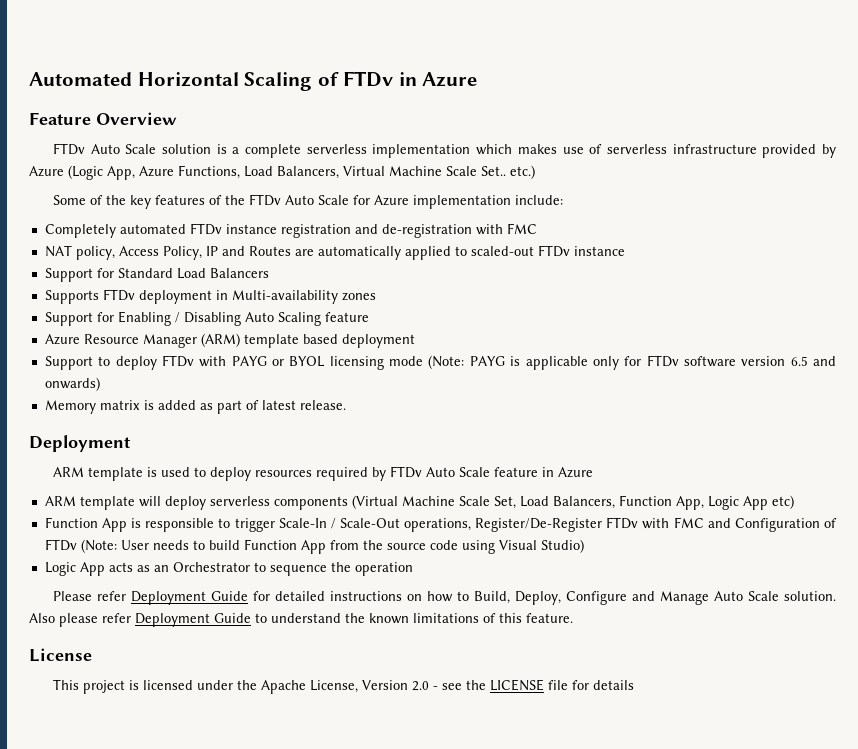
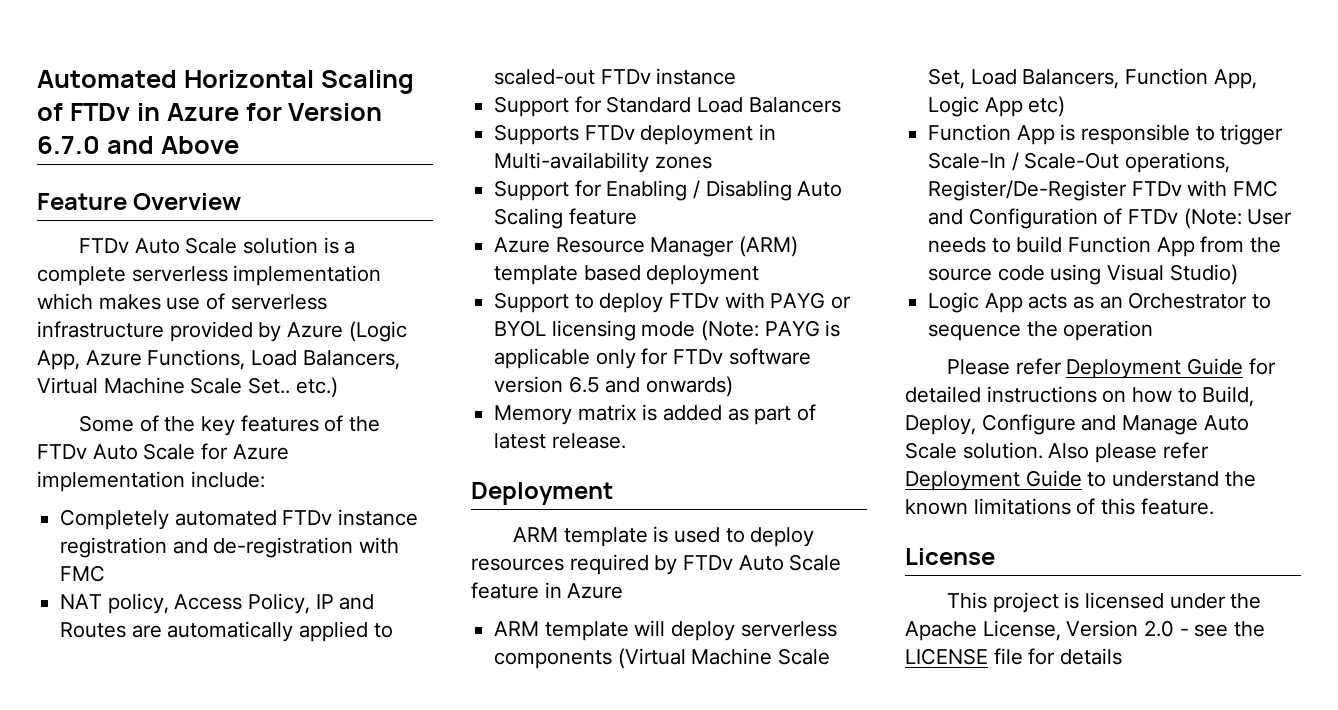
- Automated Horizontal Scaling of FTDv in Azure
+ Automated Horizontal Scaling of FTDv in Azure for Version 6.7.0 and Above

